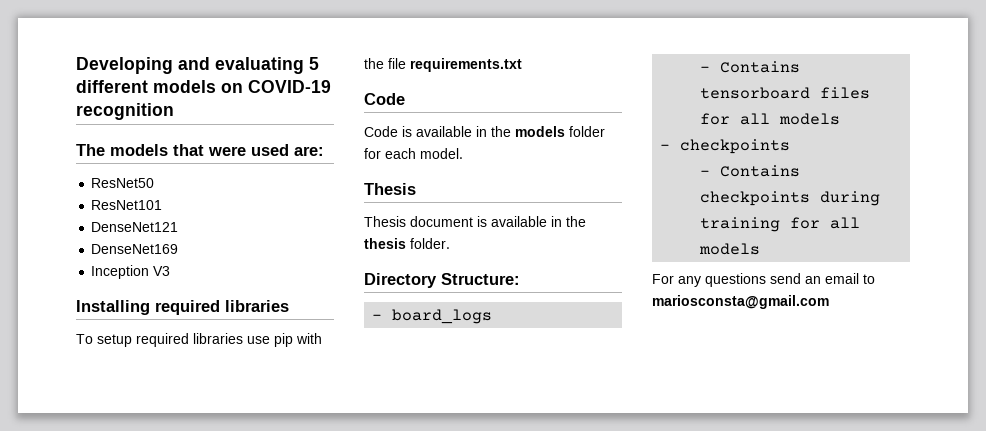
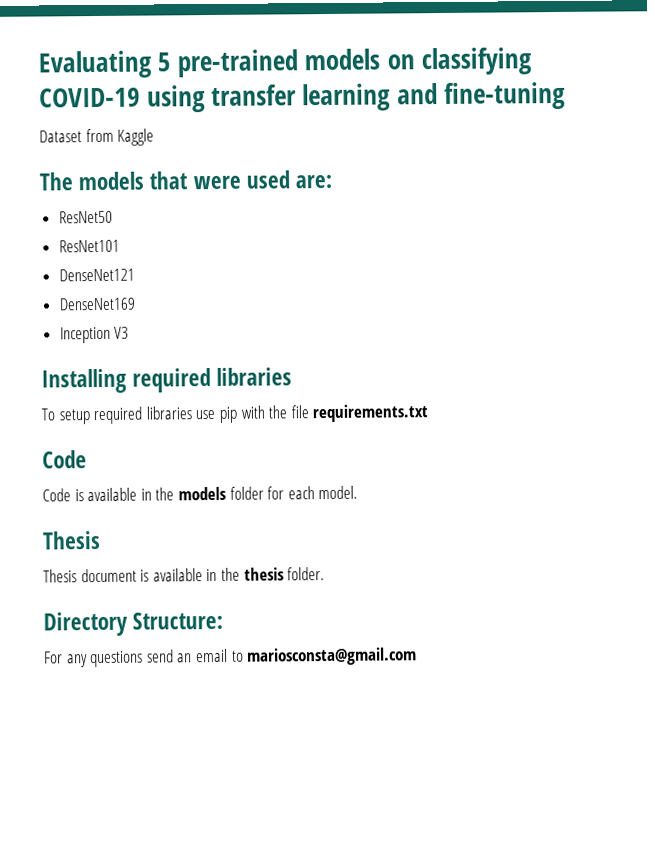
- Developing and evaluating 5 different models on COVID-19 recognition
+ Evaluating 5 pre-trained models on classifying COVID-19 using transfer learning and fine-tuning
+ Dataset from Kaggle
- - board_logs
- - Contains tensorboard files for all models
- - checkpoints
- - Contains checkpoints during training for all models

